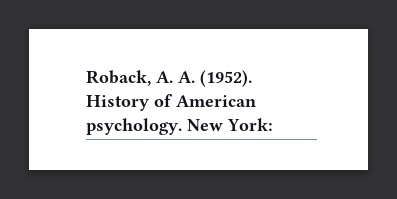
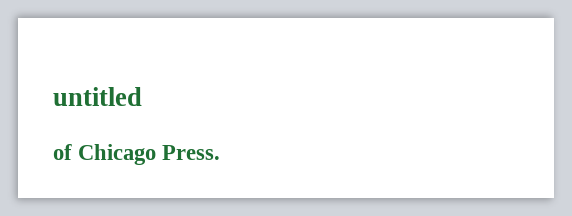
- Roback, A. A. (1952). History of American psychology. New York:
+ untitled
+ of Chicago Press.

